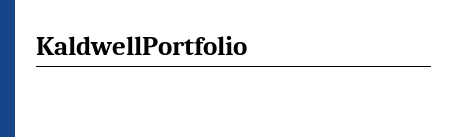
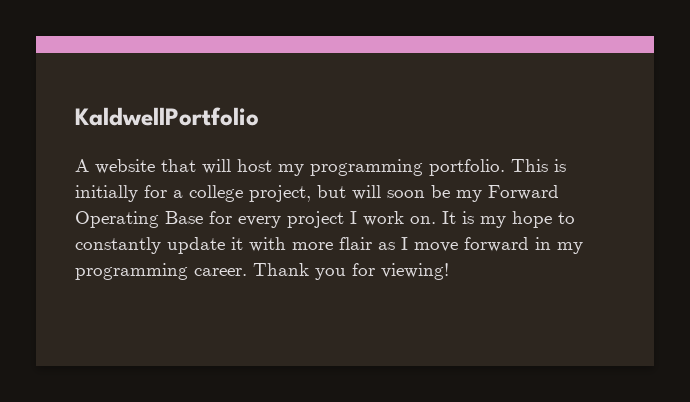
+ A website that will host my programming portfolio. This is initially for a college project, but will soon be my Forward Operating Base for every project I work on. It is my hope to constantly update it with more flair as I move forward in my programming career. Thank you for viewing!

